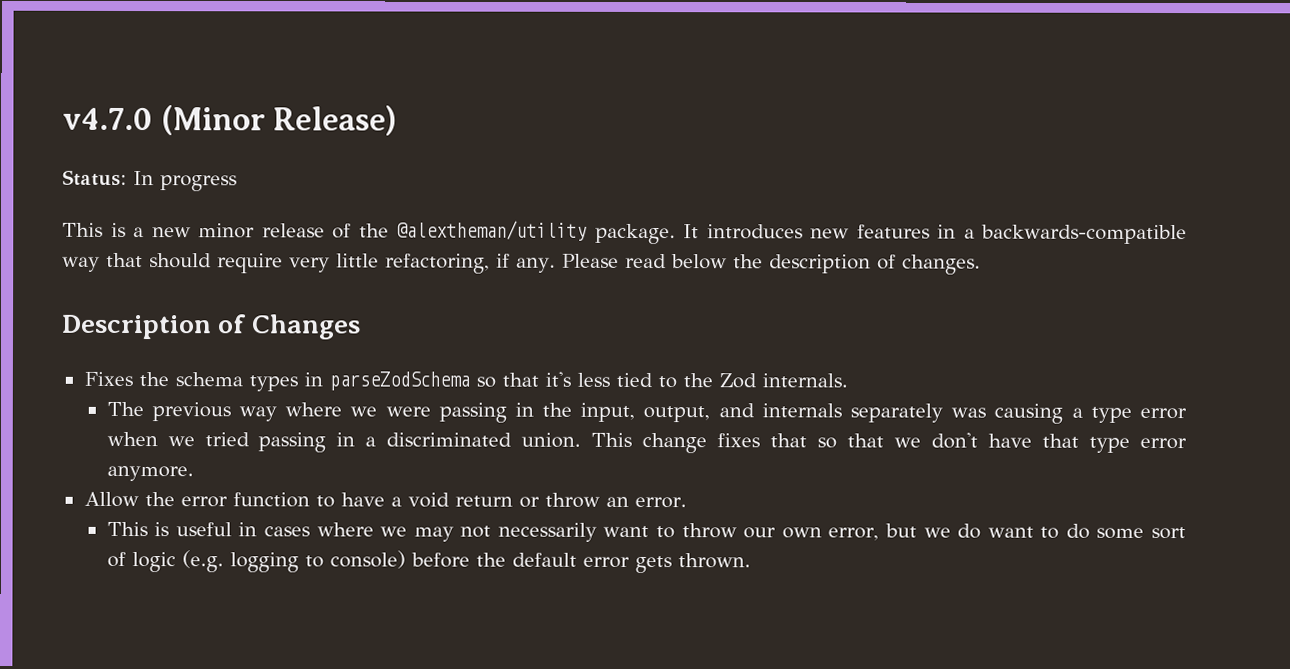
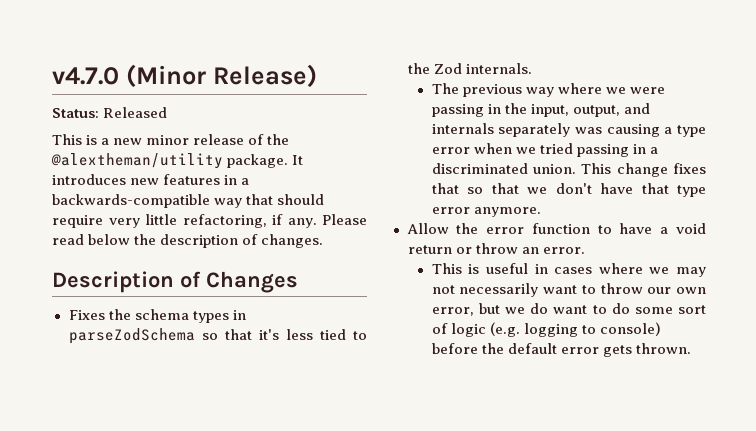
- Status: In progress
+ Status: Released

